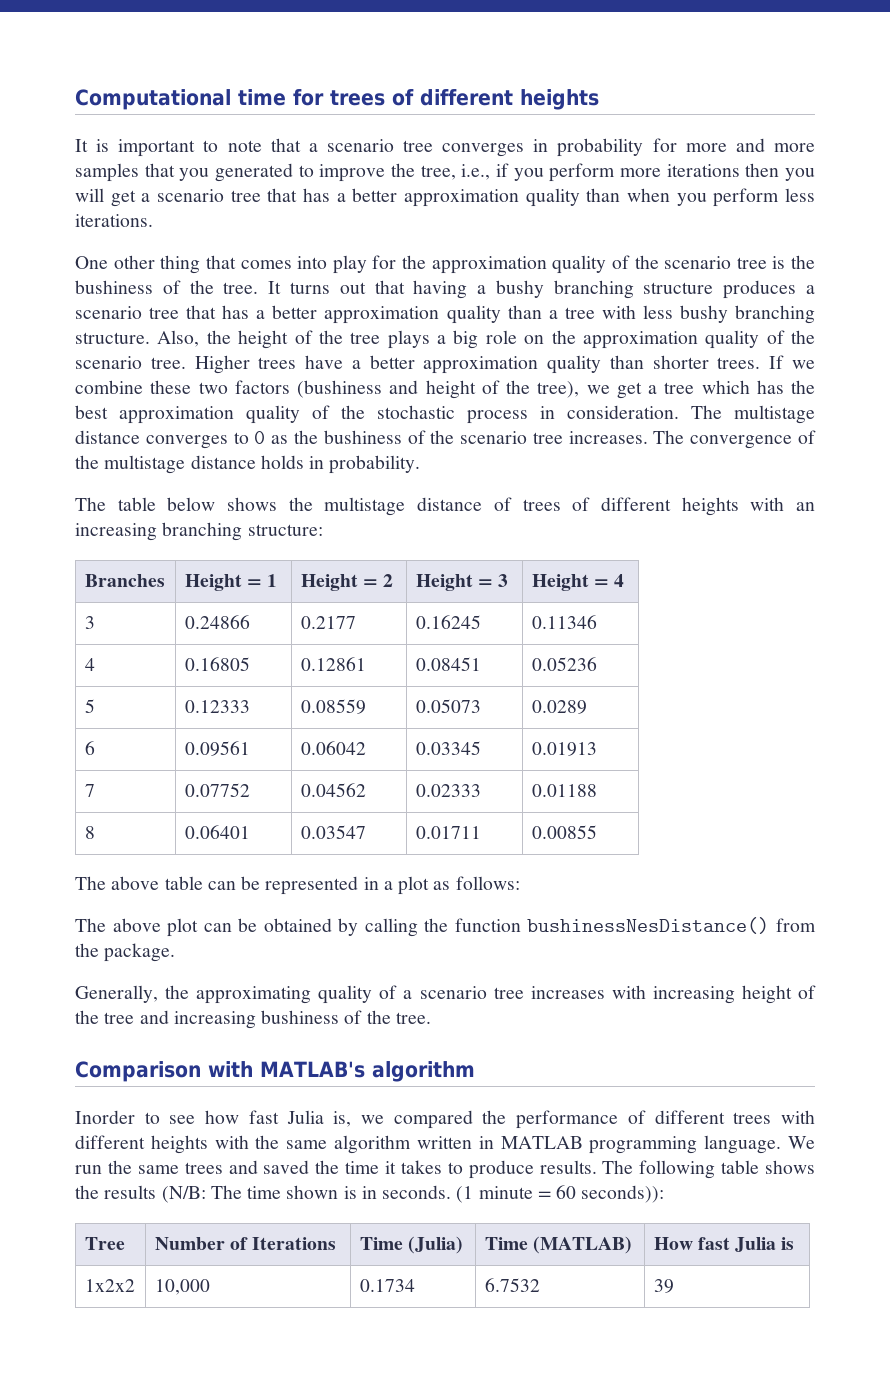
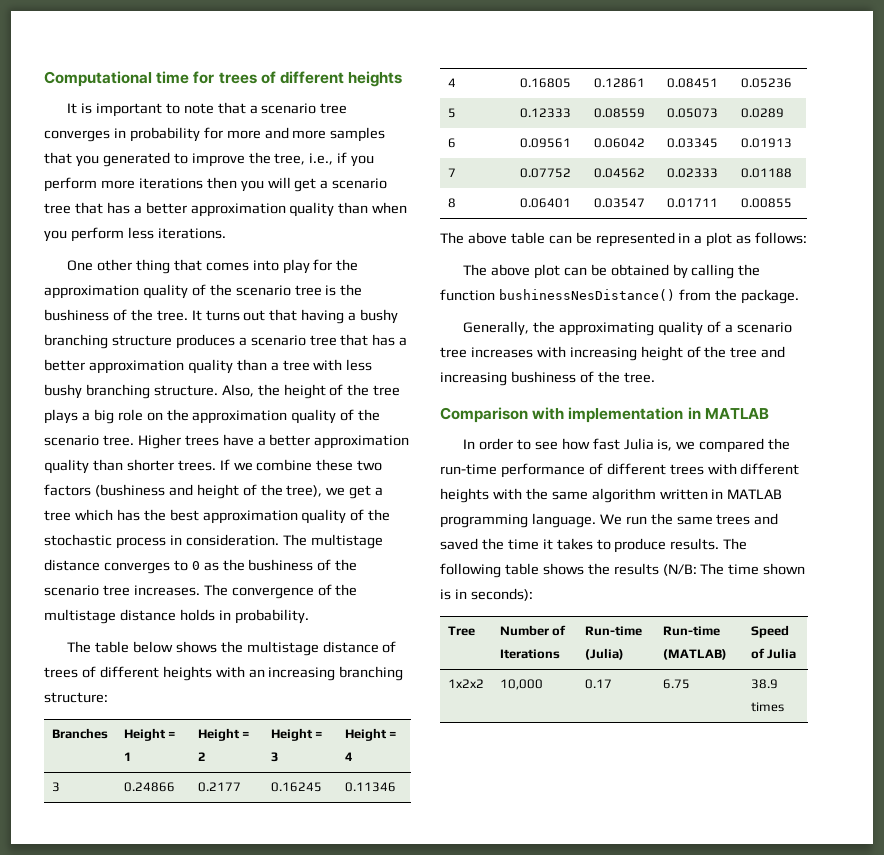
- Comparison with MATLAB's algorithm
- Inorder to see how fast Julia is, we compared the performance of different trees with different heights with the same algorithm written in MATLAB programming language.
+ Comparison with implementation in MATLAB
+ In order to see how fast Julia is, we compared the run-time performance of different trees with different heights with the same algorithm written in MATLAB programming language.
- The following table shows the results (N/B: The time shown is in seconds. (1 minute = 60 seconds)):
+ The following table shows the results (N/B: The time shown is in seconds):
- Tree | Number of Iterations | Time (Julia) | Time (MATLAB) | How fast Julia is
+ Tree | Number of Iterations | Run-time (Julia) | Run-time (MATLAB) | Speed of Julia
- 1x2x2 | 10,000 | 0.1734 | 6.7532 | 39
+ 1x2x2 | 10,000 | 0.17 | 6.75 | 38.9 times

